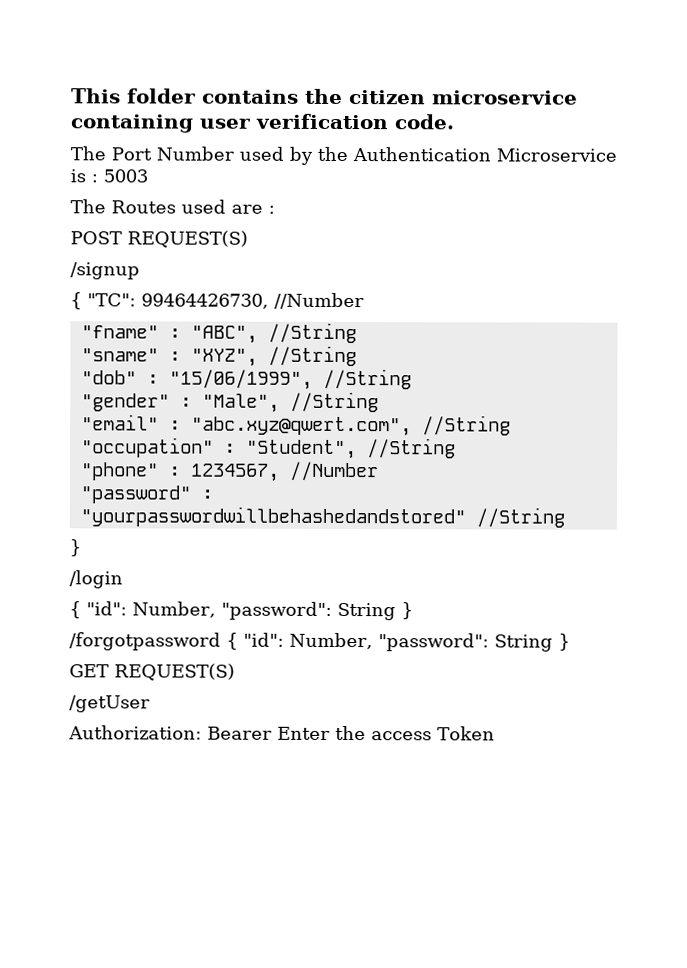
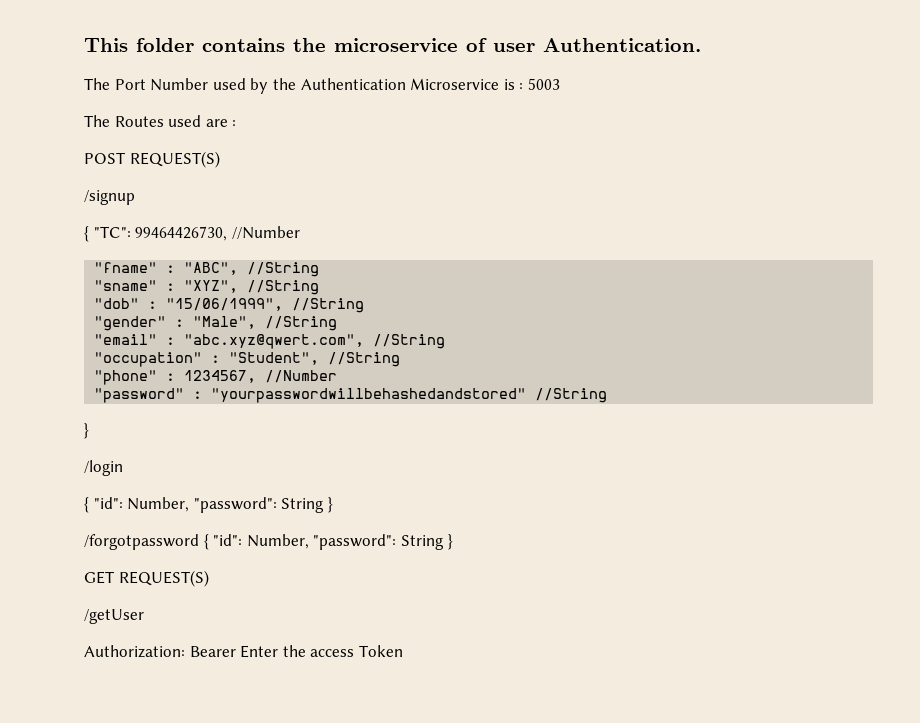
- This folder contains the citizen microservice containing user verification code.
+ This folder contains the microservice of user Authentication.

